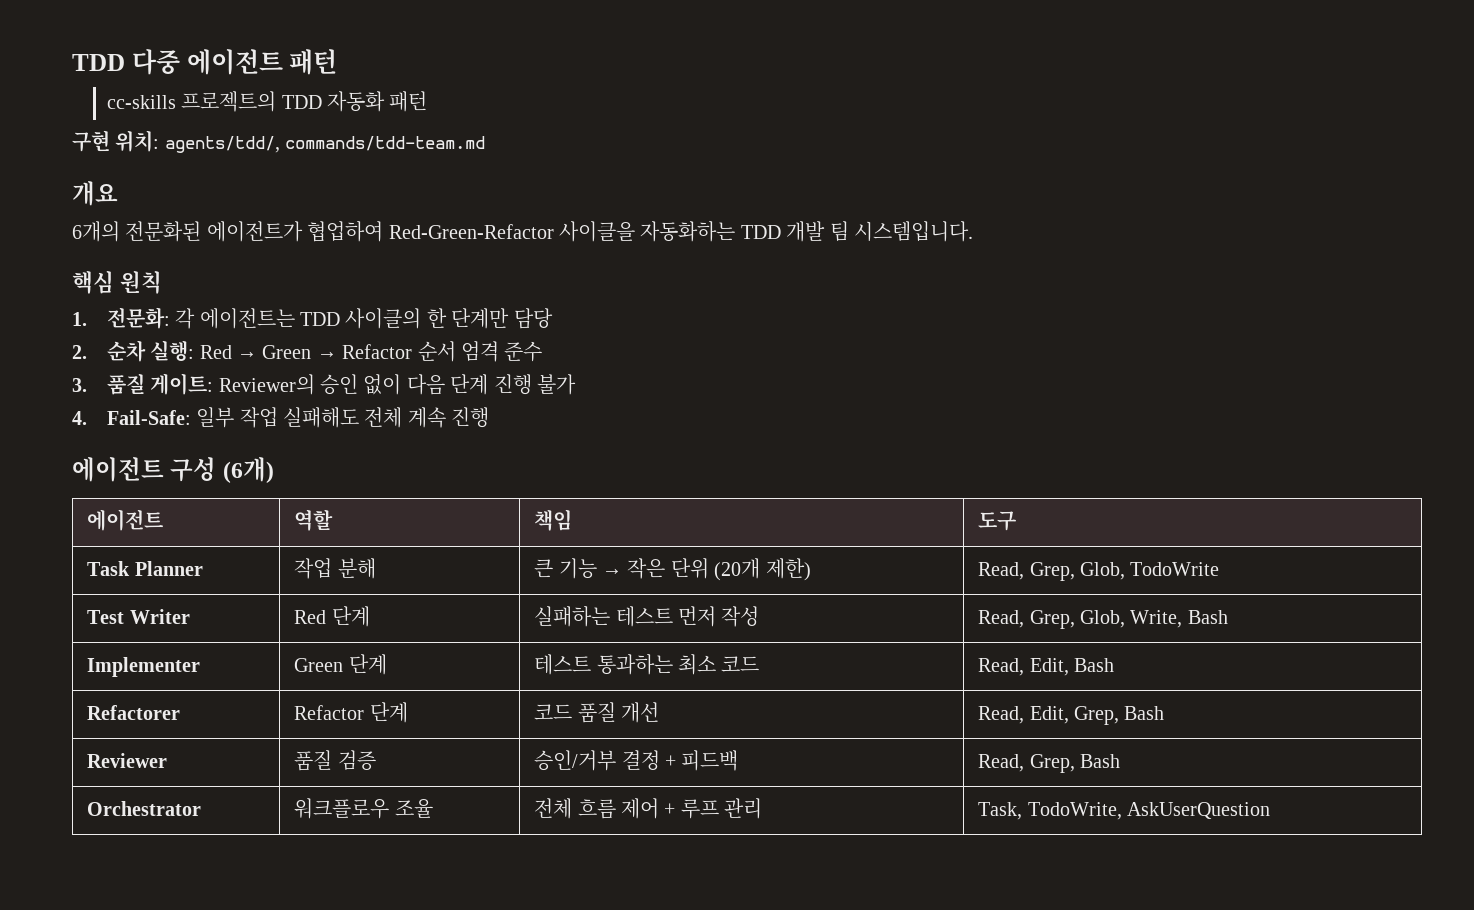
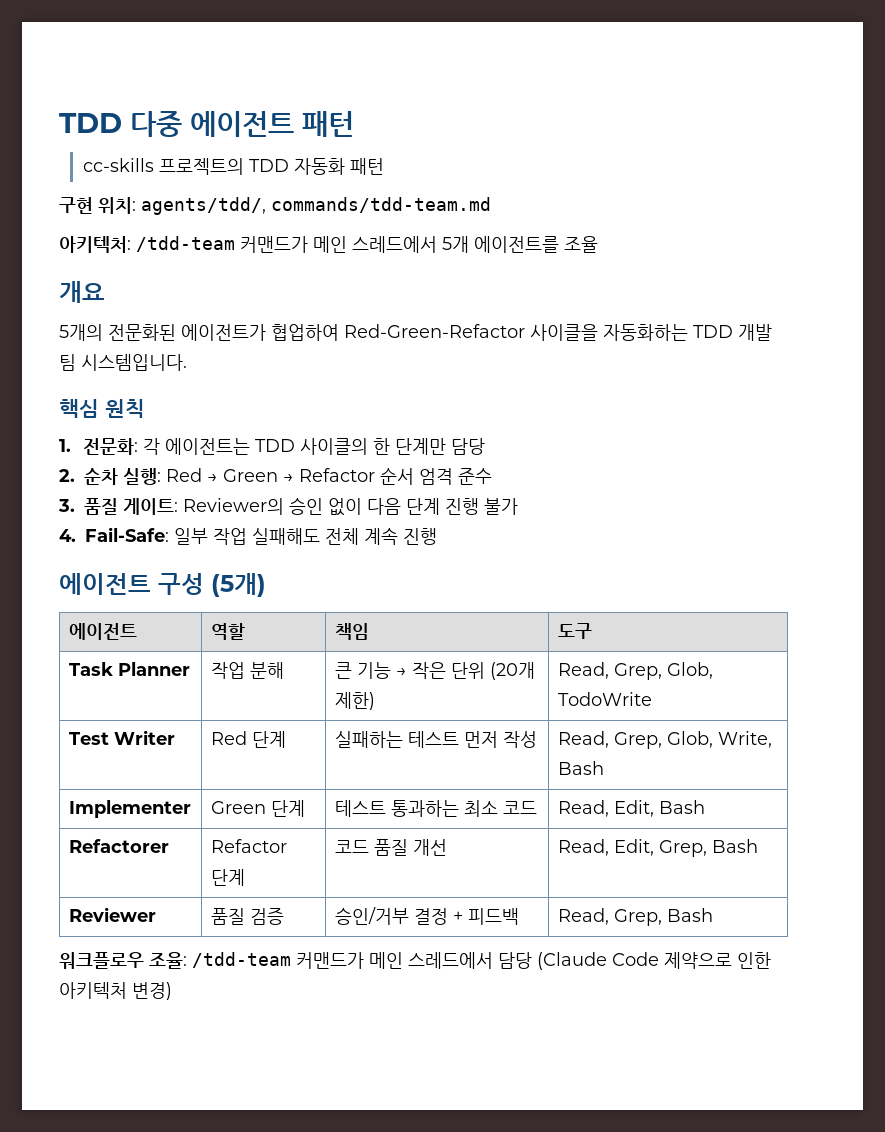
+ 아키텍처: /tdd-team 커맨드가 메인 스레드에서 5개 에이전트를 조율
- 6개의 전문화된 에이전트가 협업하여 Red-Green-Refactor 사이클을 자동화하는 TDD 개발 팀 시스템입니다.
+ 5개의 전문화된 에이전트가 협업하여 Red-Green-Refactor 사이클을 자동화하는 TDD 개발 팀 시스템입니다.
- 에이전트 구성 (6개)
+ 에이전트 구성 (5개)
- Orchestrator | 워크플로우 조율 | 전체 흐름 제어 + 루프 관리 | Task, TodoWrite, AskUserQuestion
+ 워크플로우 조율: /tdd-team 커맨드가 메인 스레드에서 담당 (Claude Code 제약으로 인한 아키텍처 변경)

